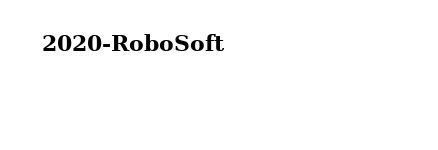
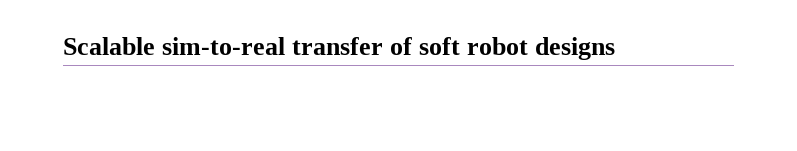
- 2020-RoboSoft
+ Scalable sim-to-real transfer of soft robot designs

